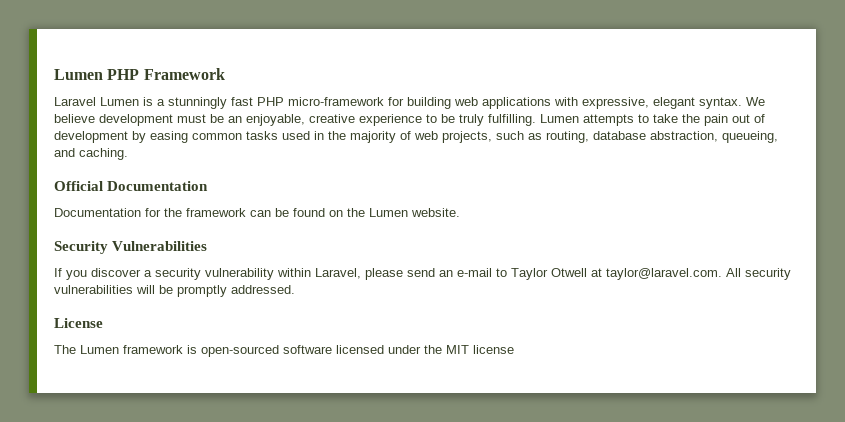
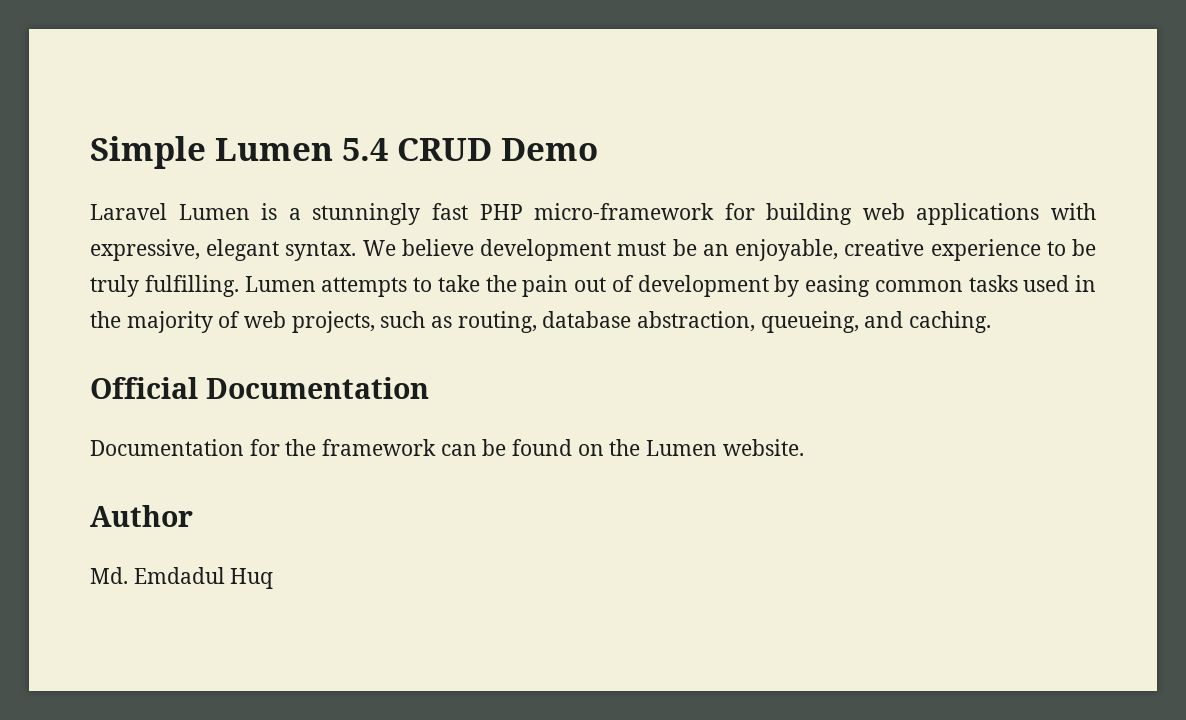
- Lumen PHP Framework
+ Simple Lumen 5.4 CRUD Demo
- Security Vulnerabilities
- If you discover a security vulnerability within Laravel, please send an e-mail to Taylor Otwell at taylor@laravel.com. All security vulnerabilities will be promptly addressed.
- License
- The Lumen framework is open-sourced software licensed under the MIT license
+ Author
+ Md. Emdadul Huq

